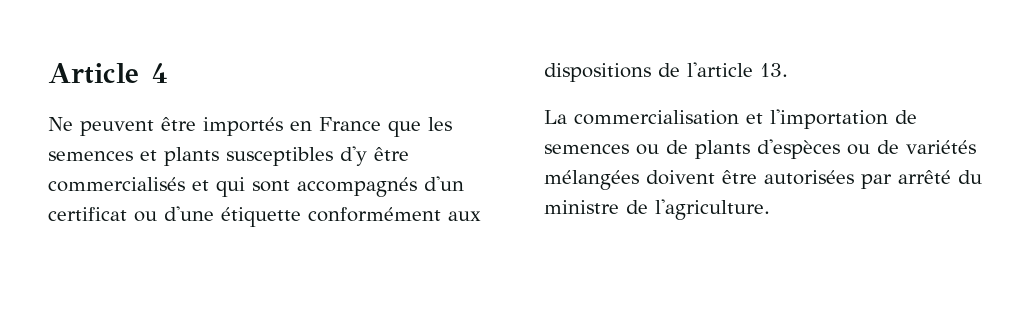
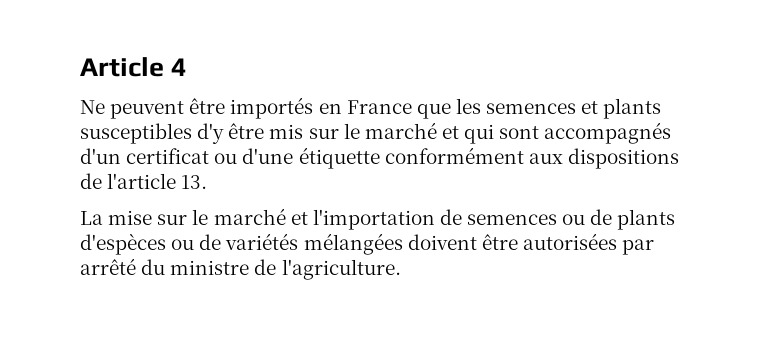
- Ne peuvent être importés en France que les semences et plants susceptibles d'y être commercialisés et qui sont accompagnés d'un certificat ou d'une étiquette conformément aux dispositions de l'article 13.
+ Ne peuvent être importés en France que les semences et plants susceptibles d'y être mis sur le marché et qui sont accompagnés d'un certificat ou d'une étiquette conformément aux dispositions de l'article 13.
- La commercialisation et l'importation de semences ou de plants d'espèces ou de variétés mélangées doivent être autorisées par arrêté du ministre de l'agriculture.
+ La mise sur le marché et l'importation de semences ou de plants d'espèces ou de variétés mélangées doivent être autorisées par arrêté du ministre de l'agriculture.

